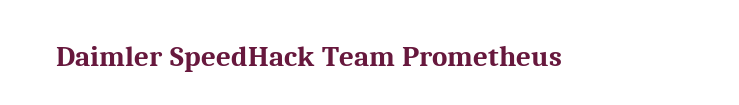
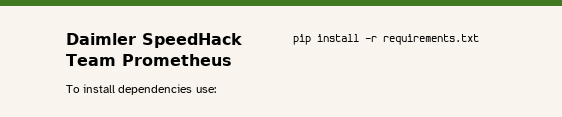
+ To install dependencies use:
+ pip install -r requirements.txt

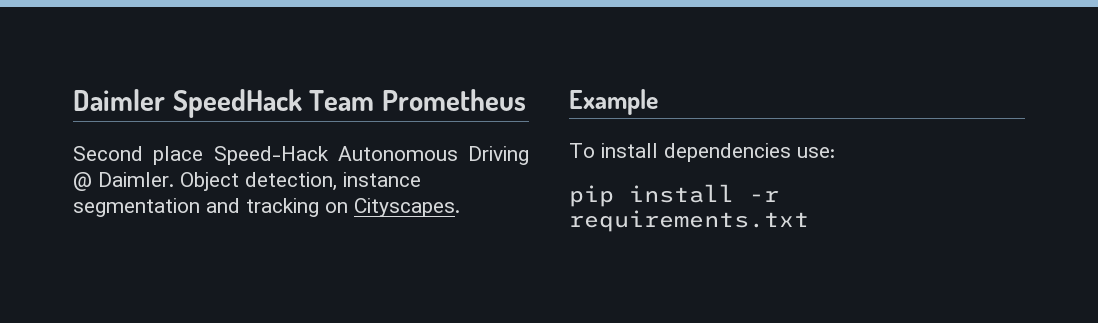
+ Second place Speed-Hack Autonomous Driving @ Daimler. Object detection, instance segmentation and tracking on Cityscapes.
+ Example

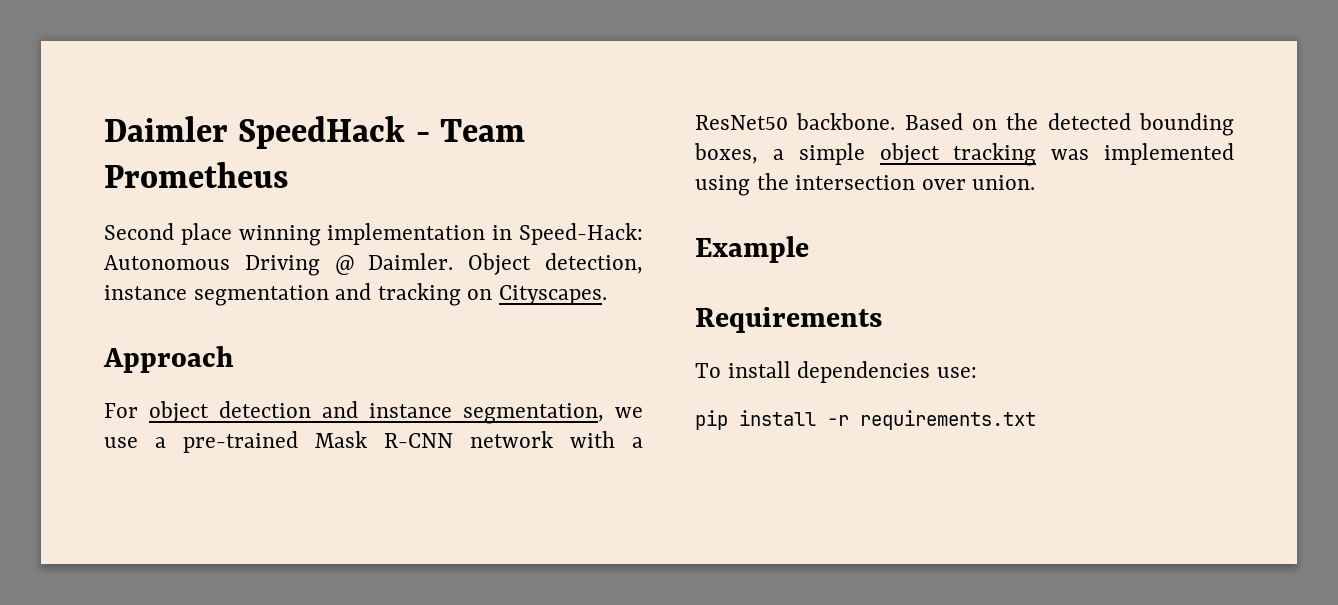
- Daimler SpeedHack Team Prometheus
+ Daimler SpeedHack - Team Prometheus
- Second place Speed-Hack Autonomous Driving @ Daimler.
+ Second place winning implementation in Speed-Hack: Autonomous Driving @ Daimler.
+ Approach
+ For object detection and instance segmentation, we use a pre-trained Mask R-CNN network with a ResNet50 backbone. Based on the detected bounding boxes, a simple object tracking was implemented using the intersection over union.
+ Requirements

